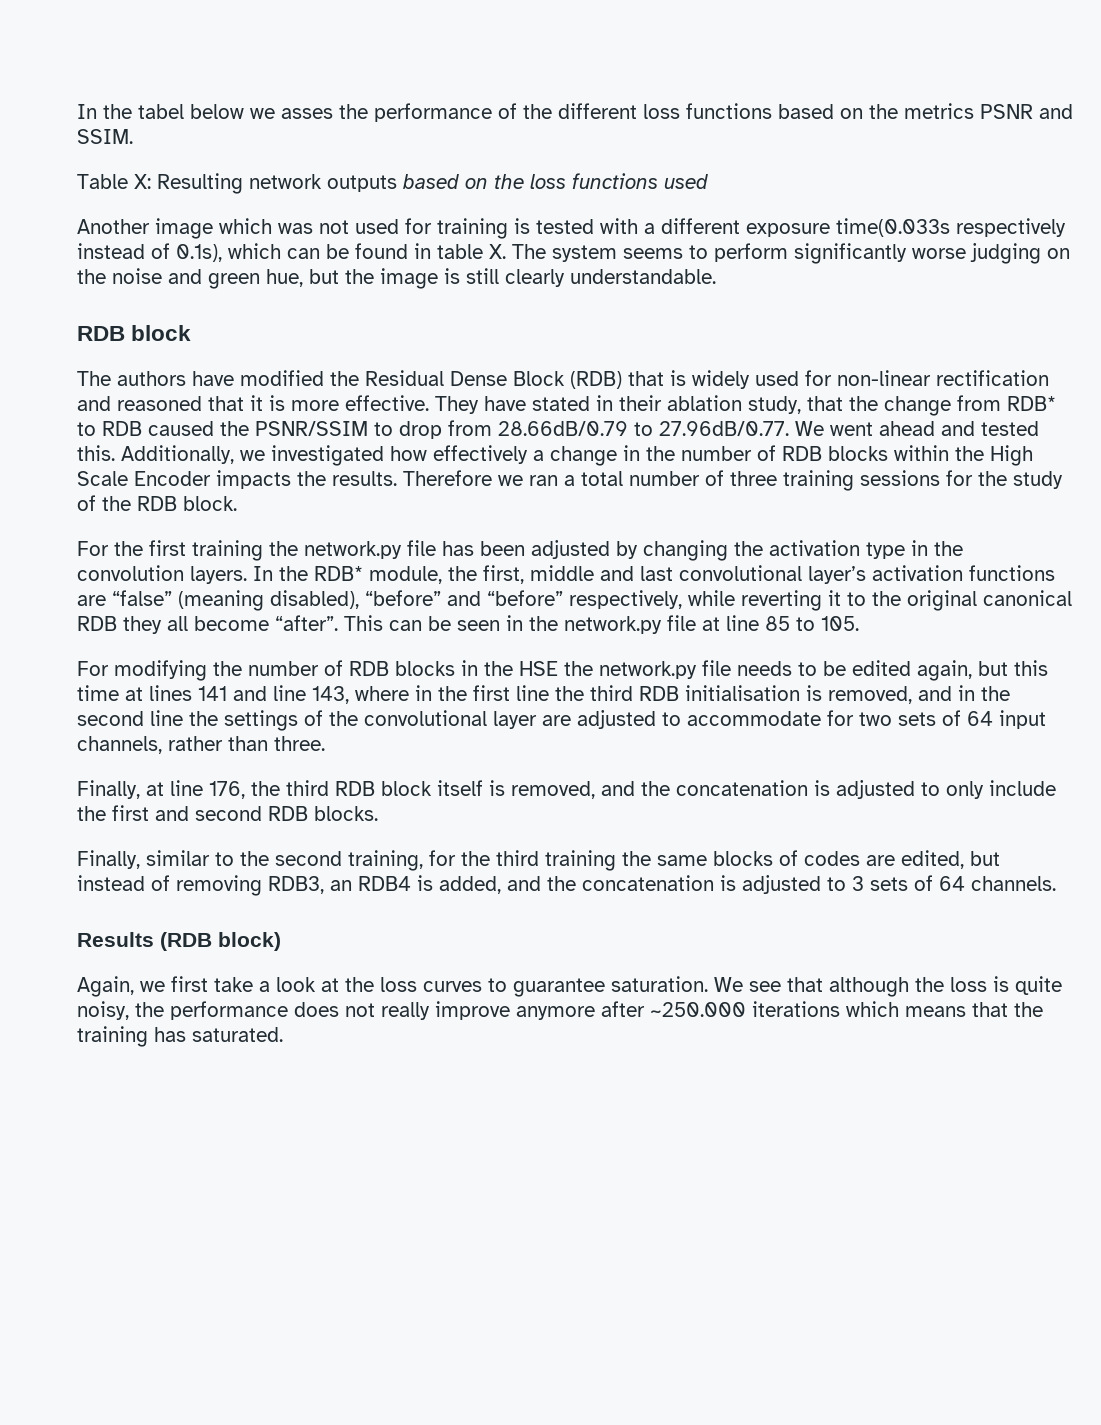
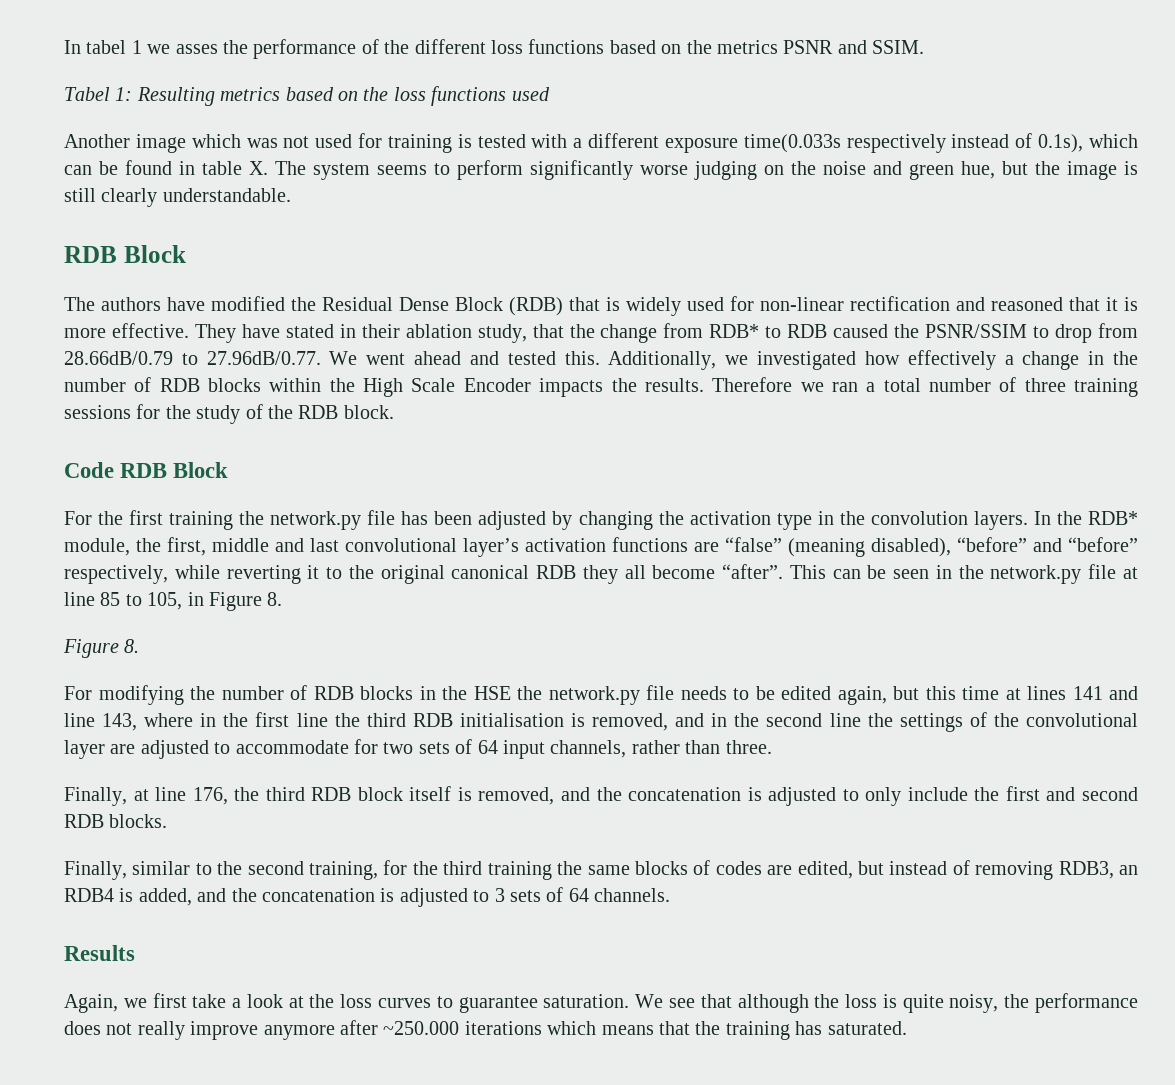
- In the tabel below we asses the performance of the different loss functions based on the metrics PSNR and SSIM.
+ In tabel 1 we asses the performance of the different loss functions based on the metrics PSNR and SSIM.
- Table X: Resulting network outputs based on the loss functions used
+ Tabel 1: Resulting metrics based on the loss functions used
  Another image which was not used for training is tested with a different exposure time(0.033s respectively instead of 0.1s), which can be found in table X. The system seems to perform significantly worse judging on the noise and green hue, but the image is still clearly understandable.
- RDB block
+ RDB Block
+ Code RDB Block
- This can be seen in the network.py file at line 85 to 105.
+ This can be seen in the network.py file at line 85 to 105, in Figure 8.
+ Figure 8.
- Results (RDB block)
+ Results

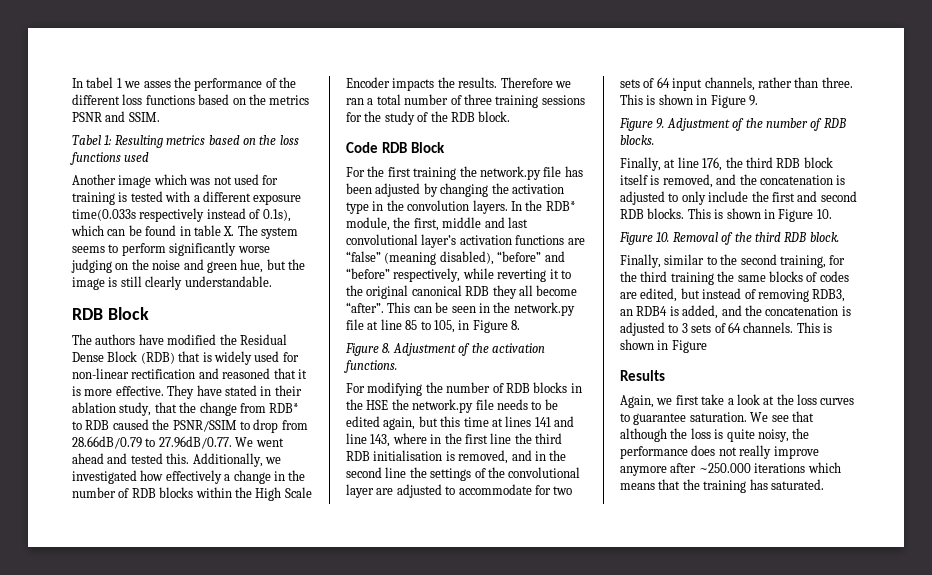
  This can be seen in the network.py file at line 85 to 105, in Figure 8.
- Figure 8.
+ Figure 8. Adjustment of the activation functions.
+ This is shown in Figure 9.
+ Figure 9. Adjustment of the number of RDB blocks.
+ This is shown in Figure 10.
+ Figure 10. Removal of the third RDB block.
- Finally, similar to the second training, for the third training the same blocks of codes are edited, but instead of removing RDB3, an RDB4 is added, and the concatenation is adjusted to 3 sets of 64 channels.
+ Finally, similar to the second training, for the third training the same blocks of codes are edited, but instead of removing RDB3, an RDB4 is added, and the concatenation is adjusted to 3 sets of 64 channels. This is shown in Figure

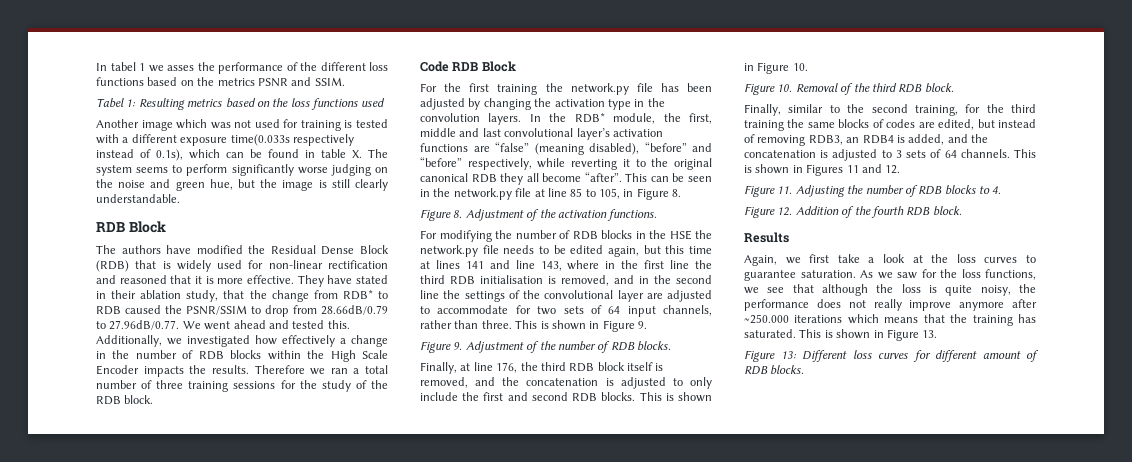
- Finally, similar to the second training, for the third training the same blocks of codes are edited, but instead of removing RDB3, an RDB4 is added, and the concatenation is adjusted to 3 sets of 64 channels. This is shown in Figure
+ Finally, similar to the second training, for the third training the same blocks of codes are edited, but instead of removing RDB3, an RDB4 is added, and the concatenation is adjusted to 3 sets of 64 channels. This is shown in Figures 11 and 12.
+ Figure 11. Adjusting the number of RDB blocks to 4.
+ Figure 12. Addition of the fourth RDB block.
- We see that although the loss is quite noisy, the performance does not really improve anymore after ~250.000 iterations which means that the training has saturated.
+ As we saw for the loss functions, we see that although the loss is quite noisy, the performance does not really improve anymore after ~250.000 iterations which means that the training has saturated.
+ This is shown in Figure 13.
+ Figure 13: Different loss curves for different amount of RDB blocks.

